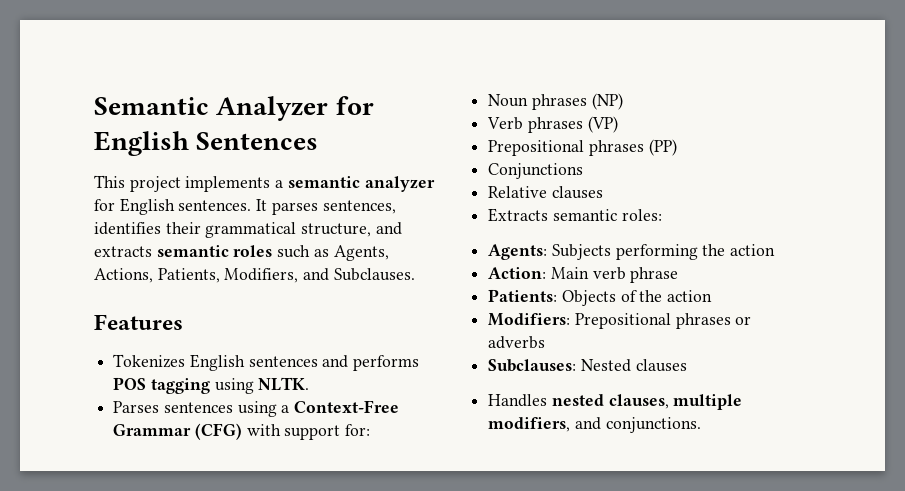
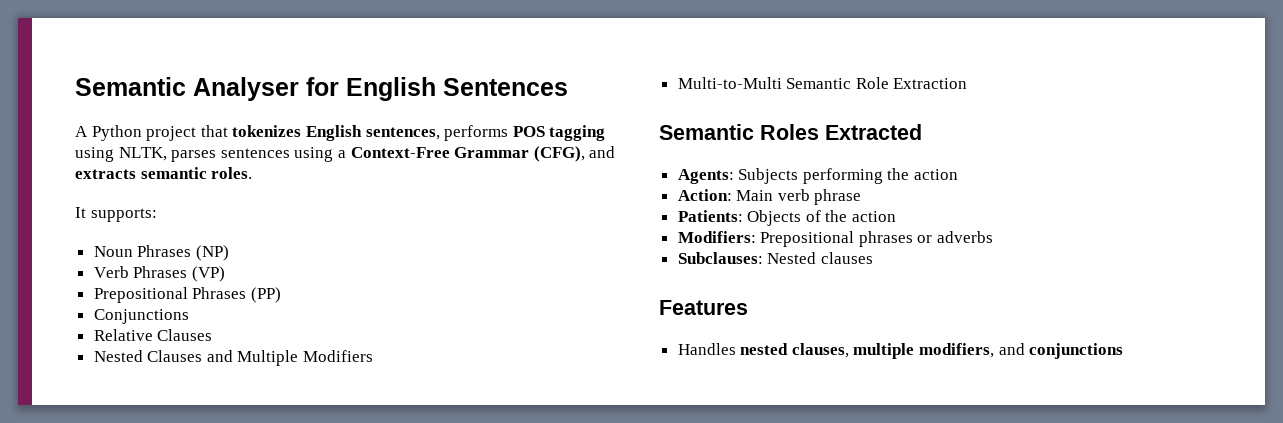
- Semantic Analyzer for English Sentences
+ Semantic Analyser for English Sentences
- This project implements a semantic analyzer for English sentences. It parses sentences, identifies their grammatical structure, and extracts semantic roles such as Agents, Actions, Patients, Modifiers, and Subclauses.
- Features
- Tokenizes English sentences and performs POS tagging using NLTK.
- Parses sentences using a Context-Free Grammar (CFG) with support for:
+ A Python project that tokenizes English sentences, performs POS tagging using NLTK, parses sentences using a Context-Free Grammar (CFG), and extracts semantic roles.
+ It supports:
- Noun phrases (NP)
+ Noun Phrases (NP)
- Verb phrases (VP)
+ Verb Phrases (VP)
- Prepositional phrases (PP)
+ Prepositional Phrases (PP)
- Relative clauses
- Extracts semantic roles:
+ Relative Clauses
+ Nested Clauses and Multiple Modifiers
+ Multi-to-Multi Semantic Role Extraction
+ Semantic Roles Extracted
+ Features
- Handles nested clauses, multiple modifiers, and conjunctions.
+ Handles nested clauses, multiple modifiers, and conjunctions

